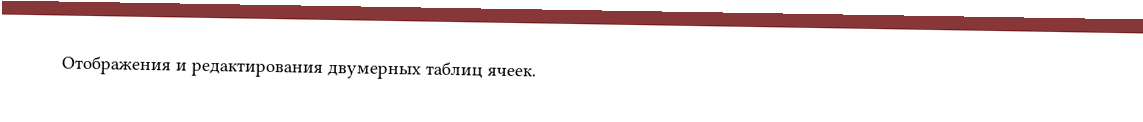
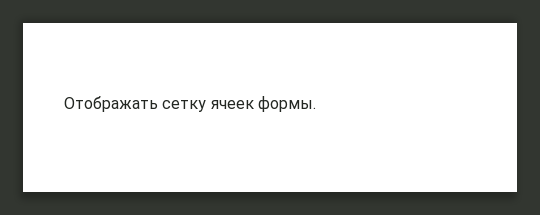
- Отображения и редактирования двумерных таблиц ячеек.
+ Отображать сетку ячеек формы.

